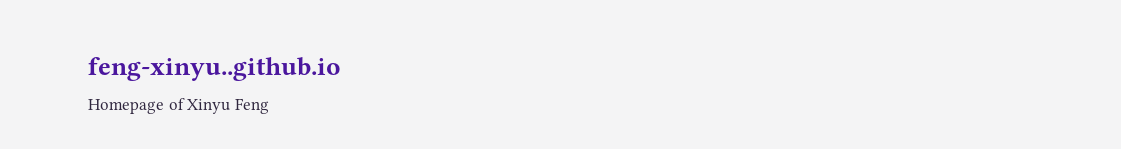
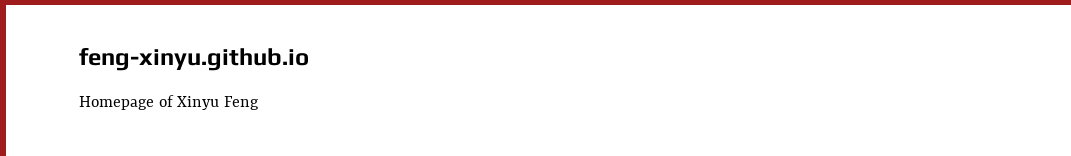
- feng-xinyu..github.io
+ feng-xinyu.github.io

